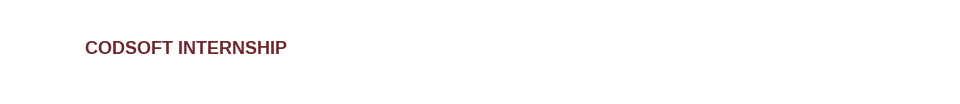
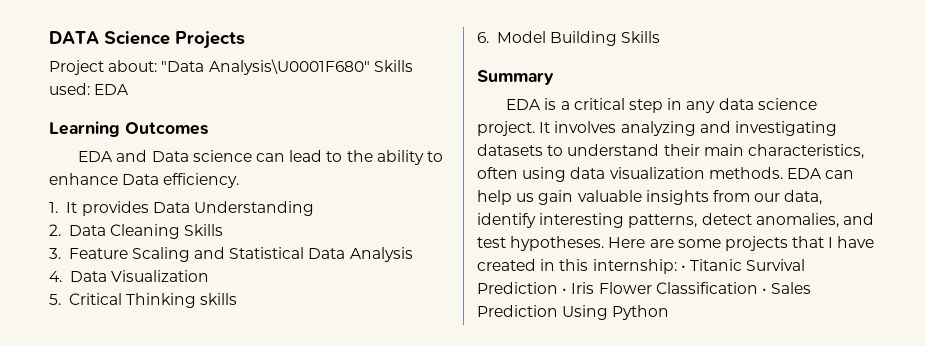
- CODSOFT INTERNSHIP
+ DATA Science Projects
+ Project about: "Data Analysis\U0001F680" Skills used: EDA
+ Learning Outcomes
+ EDA and Data science can lead to the ability to enhance Data efficiency.
+ 1. It provides Data Understanding
+ 2. Data Cleaning Skills
+ 3. Feature Scaling and Statistical Data Analysis
+ 4. Data Visualization
+ 5. Critical Thinking skills
+ 6. Model Building Skills
+ Summary
+ EDA is a critical step in any data science project. It involves analyzing and investigating datasets to understand their main characteristics, often using data visualization methods. EDA can help us gain valuable insights from our data, identify interesting patterns, detect anomalies, and test hypotheses. Here are some projects that I have created in this internship: • Titanic Survival Prediction • Iris Flower Classification • Sales Prediction Using Python

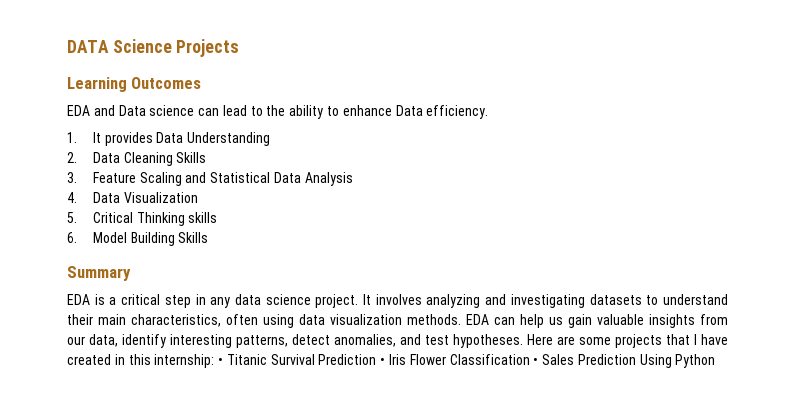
- Project about: "Data Analysis\U0001F680" Skills used: EDA

